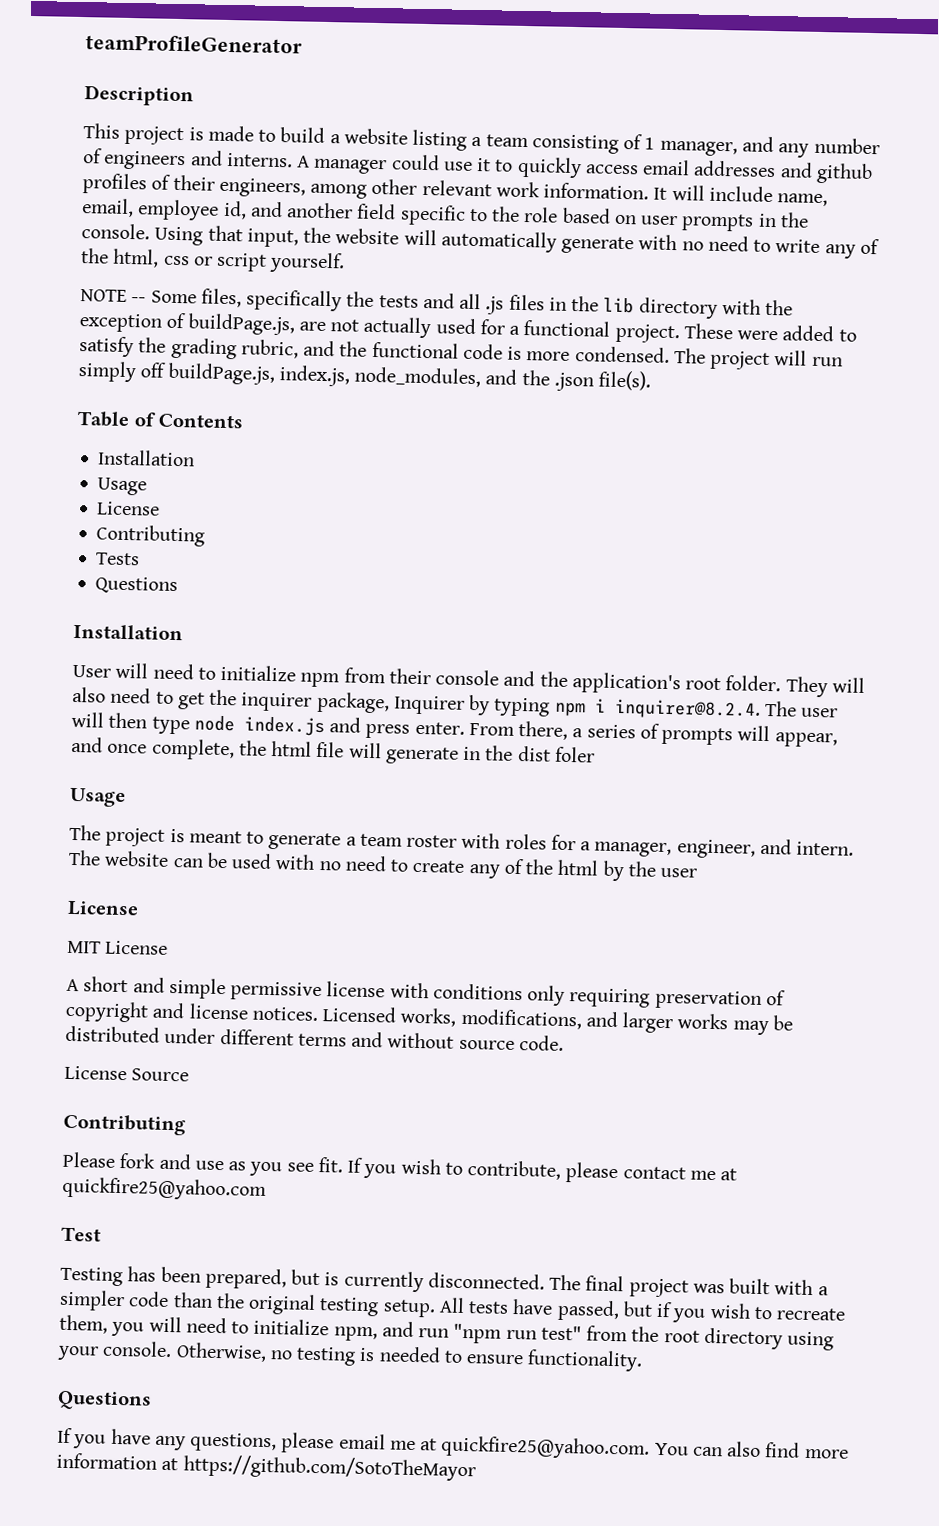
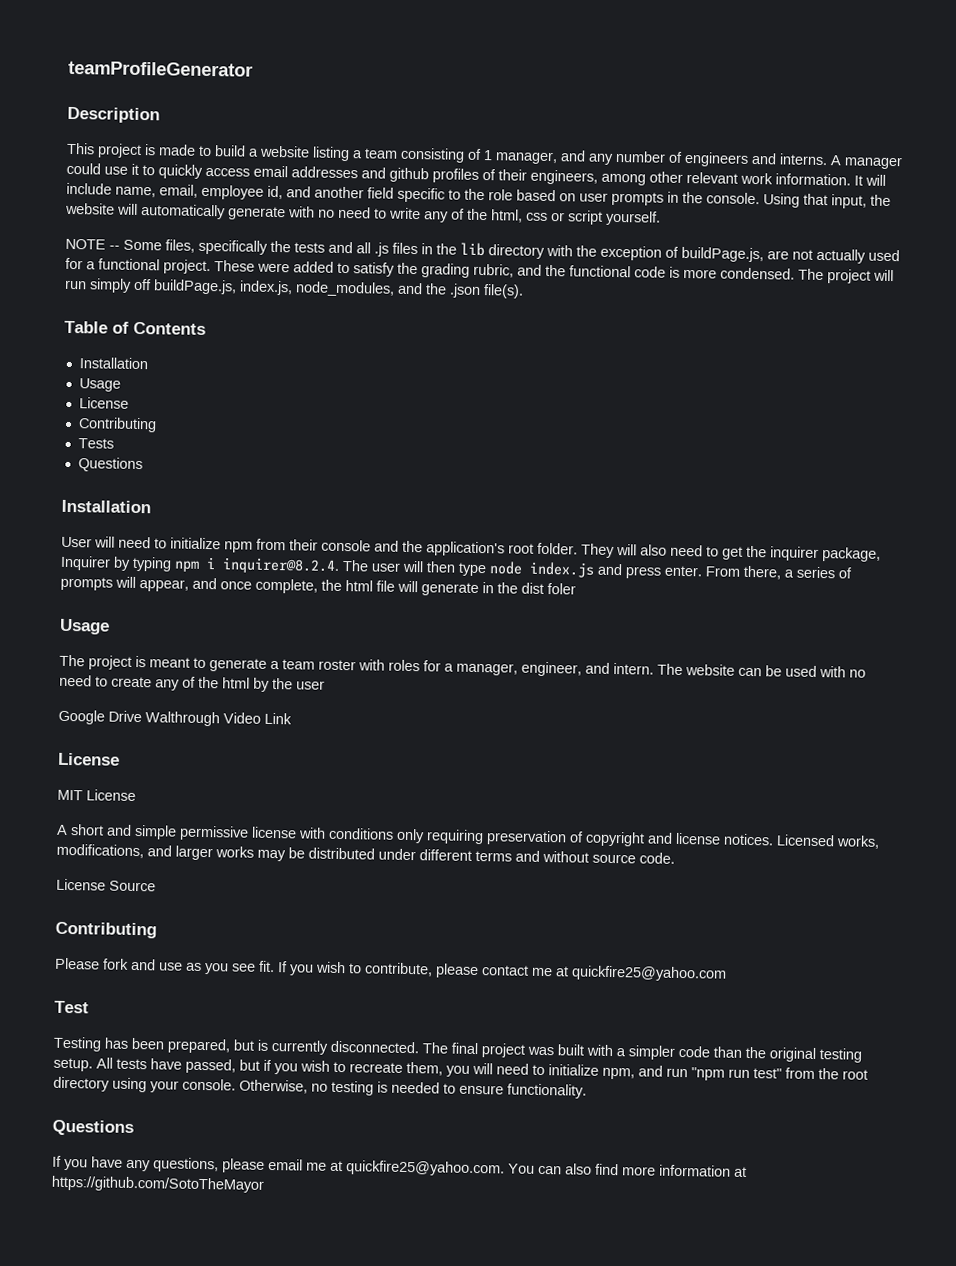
+ Google Drive Walthrough Video Link

